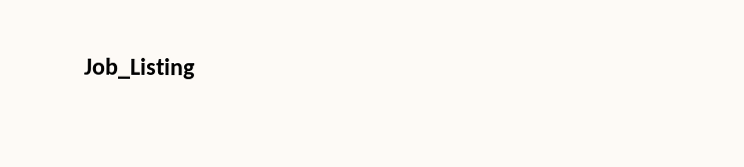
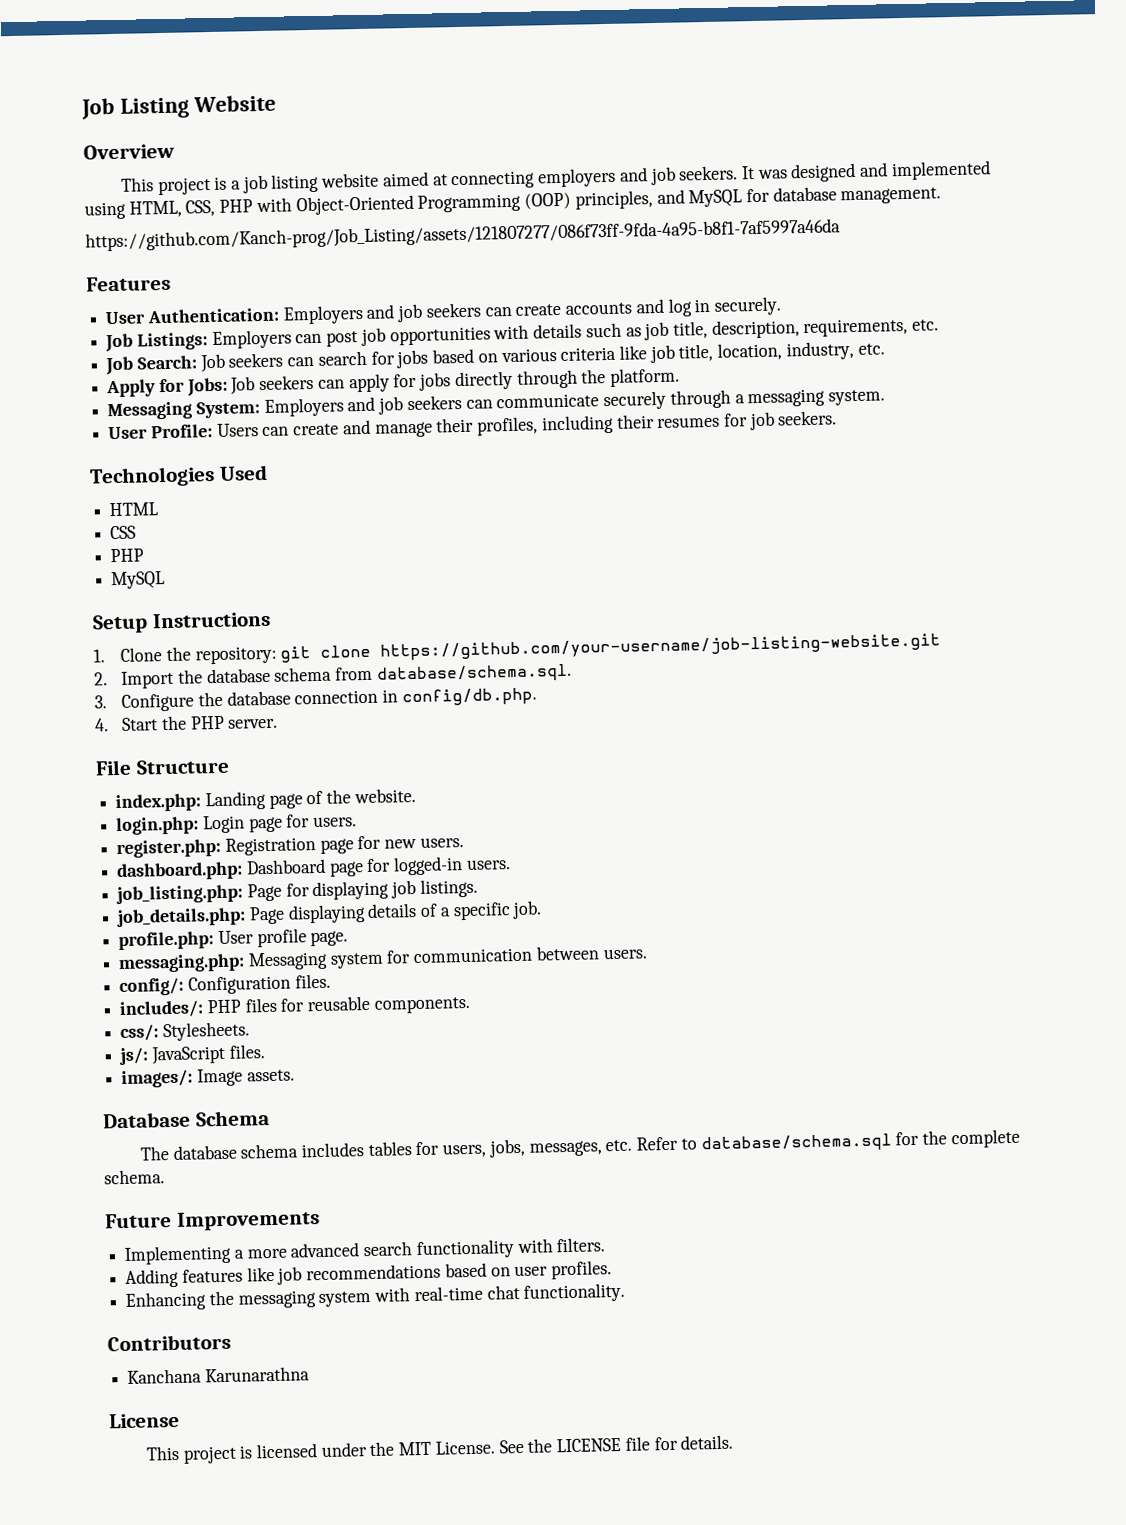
- Job_Listing
+ Job Listing Website
+ Overview
+ This project is a job listing website aimed at connecting employers and job seekers. It was designed and implemented using HTML, CSS, PHP with Object-Oriented Programming (OOP) principles, and MySQL for database management.
+ https://github.com/Kanch-prog/Job_Listing/assets/121807277/086f73ff-9fda-4a95-b8f1-7af5997a46da
+ Features
+ User Authentication: Employers and job seekers can create accounts and log in securely.
+ Job Listings: Employers can post job opportunities with details such as job title, description, requirements, etc.
+ Job Search: Job seekers can search for jobs based on various criteria like job title, location, industry, etc.
+ Apply for Jobs: Job seekers can apply for jobs directly through the platform.
+ Messaging System: Employers and job seekers can communicate securely through a messaging system.
+ User Profile: Users can create and manage their profiles, including their resumes for job seekers.
+ Technologies Used
+ HTML
+ CSS
+ PHP
+ MySQL
+ Setup Instructions
+ 1. Clone the repository: git clone https://github.com/your-username/job-listing-website.git
+ 2. Import the database schema from database/schema.sql.
+ 3. Configure the database connection in config/db.php.
+ 4. Start the PHP server.
+ File Structure
+ index.php: Landing page of the website.
+ login.php: Login page for users.
+ register.php: Registration page for new users.
+ dashboard.php: Dashboard page for logged-in users.
+ job_listing.php: Page for displaying job listings.
+ job_details.php: Page displaying details of a specific job.
+ profile.php: User profile page.
+ messaging.php: Messaging system for communication between users.
+ config/: Configuration files.
+ includes/: PHP files for reusable components.
+ css/: Stylesheets.
+ js/: JavaScript files.
+ images/: Image assets.
+ Database Schema
+ The database schema includes tables for users, jobs, messages, etc. Refer to database/schema.sql for the complete schema.
+ Future Improvements
+ Implementing a more advanced search functionality with filters.
+ Adding features like job recommendations based on user profiles.
+ Enhancing the messaging system with real-time chat functionality.
+ Contributors
+ Kanchana Karunarathna
+ License
+ This project is licensed under the MIT License. See the LICENSE file for details.

